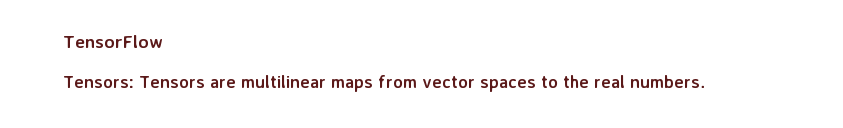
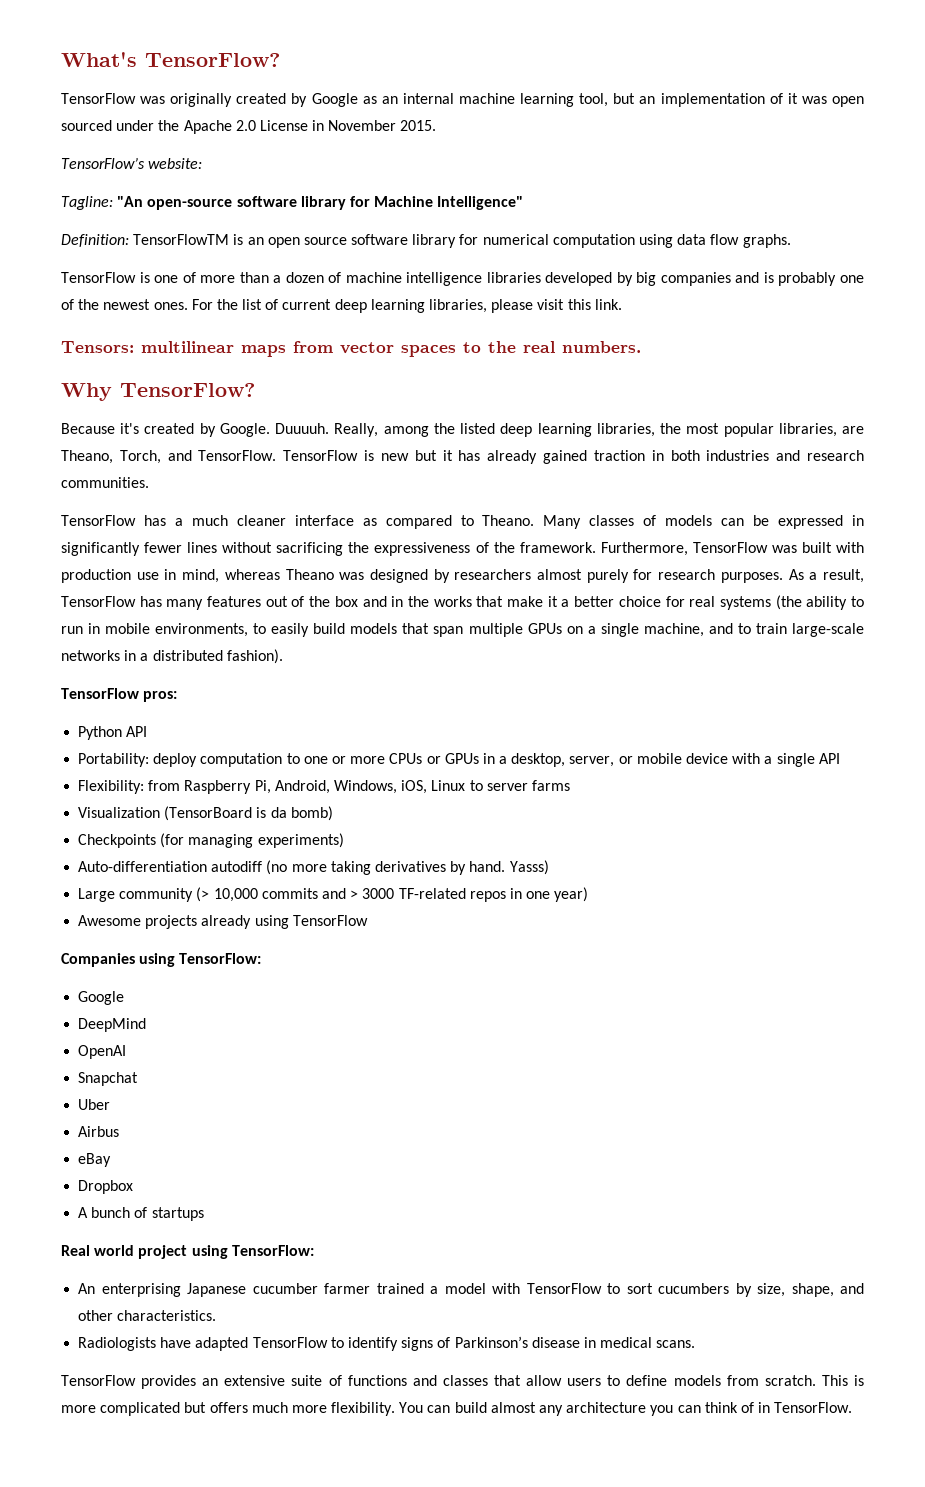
- TensorFlow
+ What's TensorFlow?
+ TensorFlow was originally created by Google as an internal machine learning tool, but an implementation of it was open sourced under the Apache 2.0 License in November 2015.
+ TensorFlow’s website:
+ Tagline: "An open-source software library for Machine Intelligence"
+ Definition: TensorFlowTM is an open source software library for numerical computation using data flow graphs.
+ TensorFlow is one of more than a dozen of machine intelligence libraries developed by big companies and is probably one of the newest ones. For the list of current deep learning libraries, please visit this link.
- Tensors: Tensors are multilinear maps from vector spaces to the real numbers.
+ Tensors: multilinear maps from vector spaces to the real numbers.
+ Why TensorFlow?
+ Because it's created by Google. Duuuuh. Really, among the listed deep learning libraries, the most popular libraries, are Theano, Torch, and TensorFlow. TensorFlow is new but it has already gained traction in both industries and research communities.
+ TensorFlow has a much cleaner interface as compared to Theano. Many classes of models can be expressed in significantly fewer lines without sacrificing the expressiveness of the framework. Furthermore, TensorFlow was built with production use in mind, whereas Theano was designed by researchers almost purely for research purposes. As a result, TensorFlow has many features out of the box and in the works that make it a better choice for real systems (the ability to run in mobile environments, to easily build models that span multiple GPUs on a single machine, and to train large-scale networks in a distributed fashion).
+ TensorFlow pros:
+ Python API
+ Portability: deploy computation to one or more CPUs or GPUs in a desktop, server, or mobile device with a single API
+ Flexibility: from Raspberry Pi, Android, Windows, iOS, Linux to server farms
+ Visualization (TensorBoard is da bomb)
+ Checkpoints (for managing experiments)
+ Auto-differentiation autodiff (no more taking derivatives by hand. Yasss)
+ Large community (> 10,000 commits and > 3000 TF-related repos in one year)
+ Awesome projects already using TensorFlow
+ Companies using TensorFlow:
+ Google
+ DeepMind
+ OpenAI
+ Snapchat
+ Uber
+ Airbus
+ eBay
+ Dropbox
+ A bunch of startups
+ Real world project using TensorFlow:
+ An enterprising Japanese cucumber farmer trained a model with TensorFlow to sort cucumbers by size, shape, and other characteristics.
+ Radiologists have adapted TensorFlow to identify signs of Parkinson’s disease in medical scans.
+ TensorFlow provides an extensive suite of functions and classes that allow users to define models from scratch. This is more complicated but offers much more flexibility. You can build almost any architecture you can think of in TensorFlow.

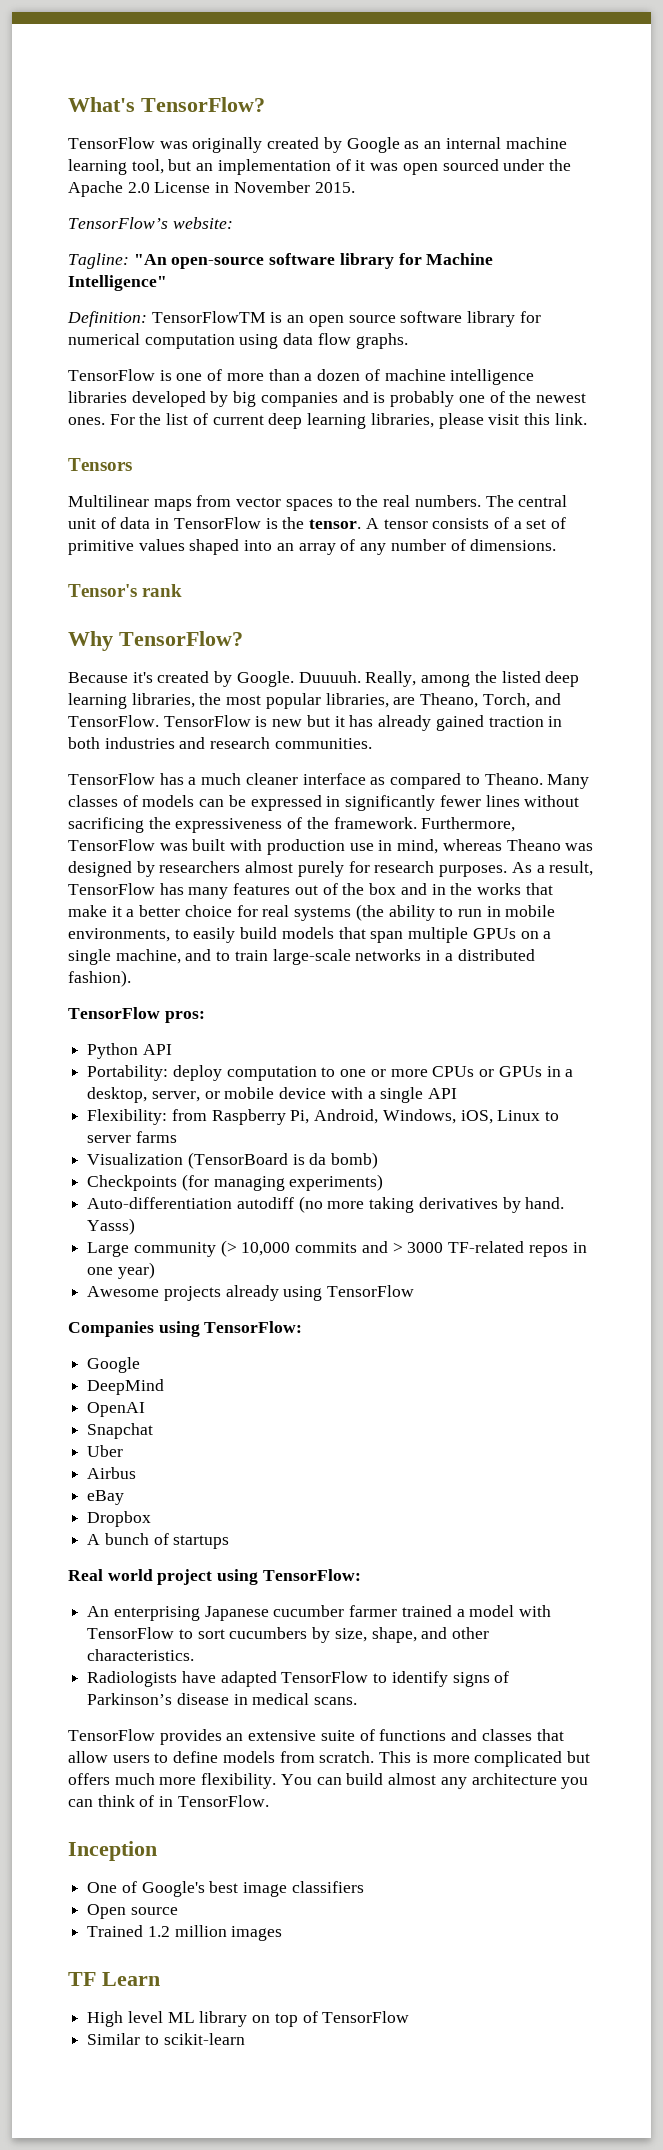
- Tensors: multilinear maps from vector spaces to the real numbers.
+ Tensors
+ Multilinear maps from vector spaces to the real numbers. The central unit of data in TensorFlow is the tensor. A tensor consists of a set of primitive values shaped into an array of any number of dimensions.
+ Tensor's rank
+ Inception
+ One of Google's best image classifiers
+ Open source
+ Trained 1.2 million images
+ TF Learn
+ High level ML library on top of TensorFlow
+ Similar to scikit-learn

